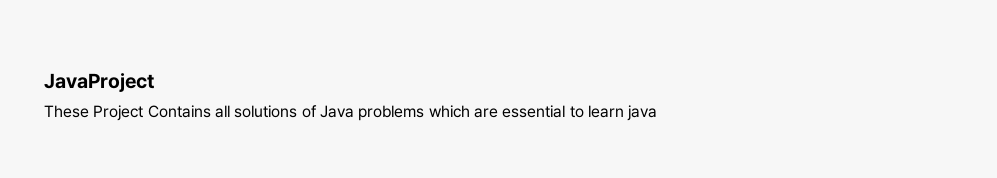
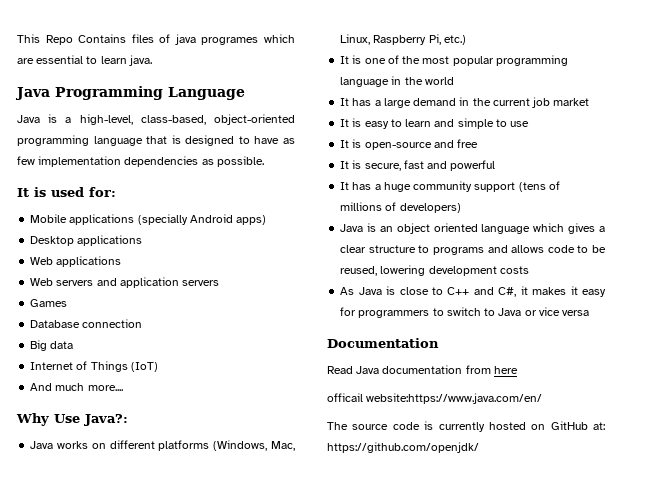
- JavaProject
- These Project Contains all solutions of Java problems which are essential to learn java
+ This Repo Contains files of java programes which are essential to learn java.
+ Java Programming Language
+ Java is a high-level, class-based, object-oriented programming language that is designed to have as few implementation dependencies as possible.
+ It is used for:
+ Mobile applications (specially Android apps)
+ Desktop applications
+ Web applications
+ Web servers and application servers
+ Games
+ Database connection
+ Big data
+ Internet of Things (IoT)
+ And much more....
+ Why Use Java?:
+ Java works on different platforms (Windows, Mac, Linux, Raspberry Pi, etc.)
+ It is one of the most popular programming language in the world
+ It has a large demand in the current job market
+ It is easy to learn and simple to use
+ It is open-source and free
+ It is secure, fast and powerful
+ It has a huge community support (tens of millions of developers)
+ Java is an object oriented language which gives a clear structure to programs and allows code to be reused, lowering development costs
+ As Java is close to C++ and C#, it makes it easy for programmers to switch to Java or vice versa
+ Documentation
+ Read Java documentation from here
+ officail website:https://www.java.com/en/
+ The source code is currently hosted on GitHub at: https://github.com/openjdk/

